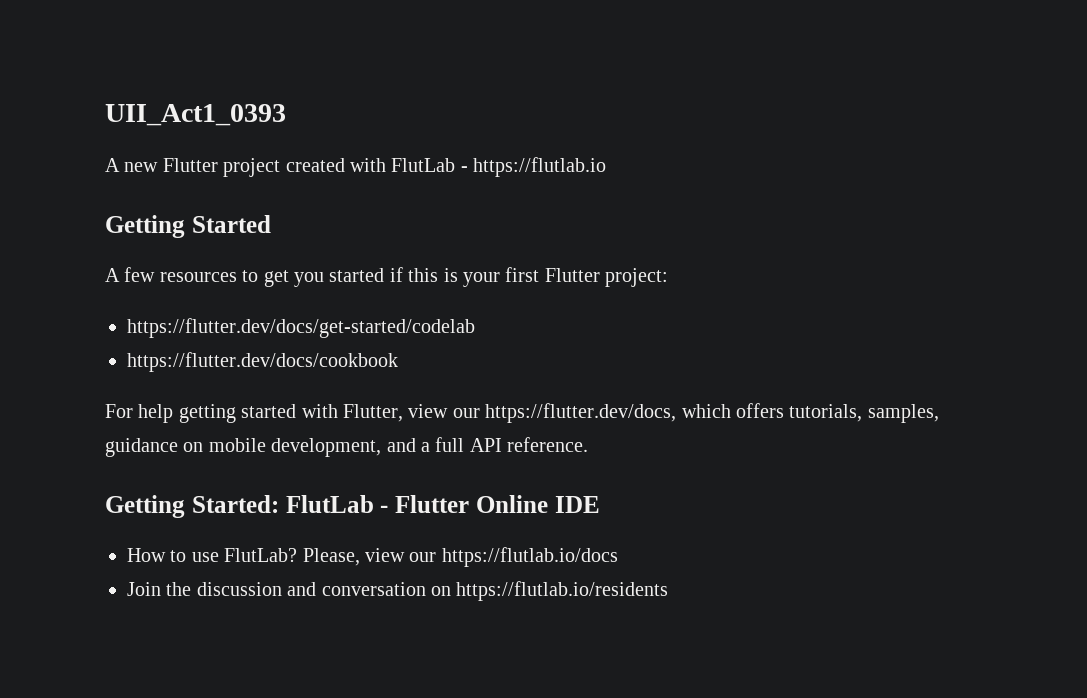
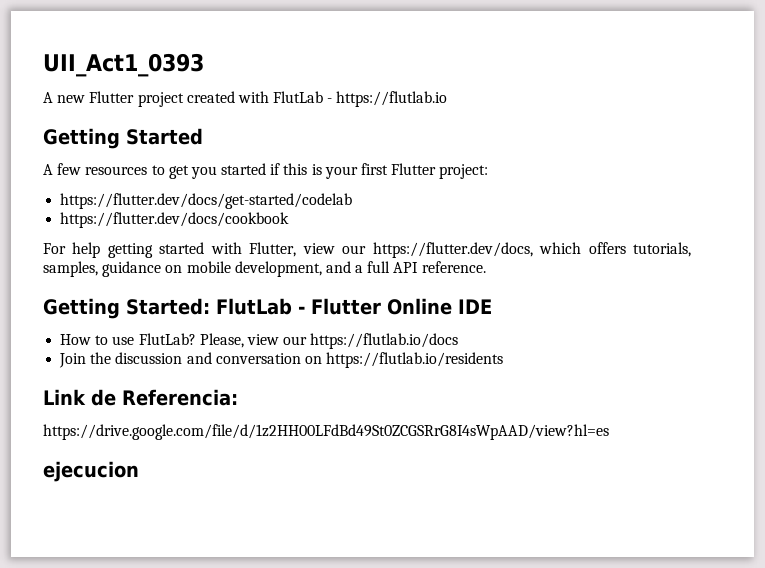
+ Link de Referencia:
+ https://drive.google.com/file/d/1z2HH00LFdBd49St0ZCGSRrG8I4sWpAAD/view?hl=es
+ ejecucion

